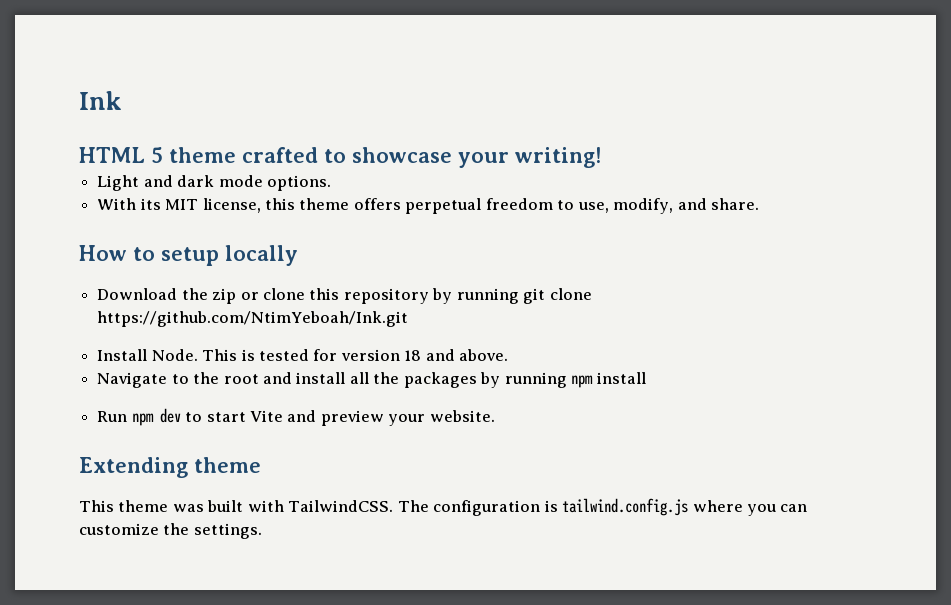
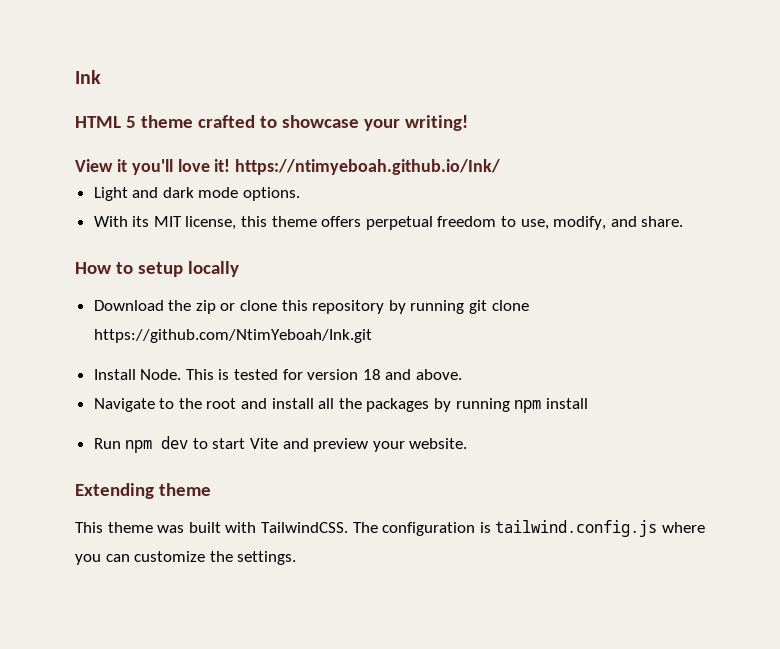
+ View it you'll love it! https://ntimyeboah.github.io/Ink/

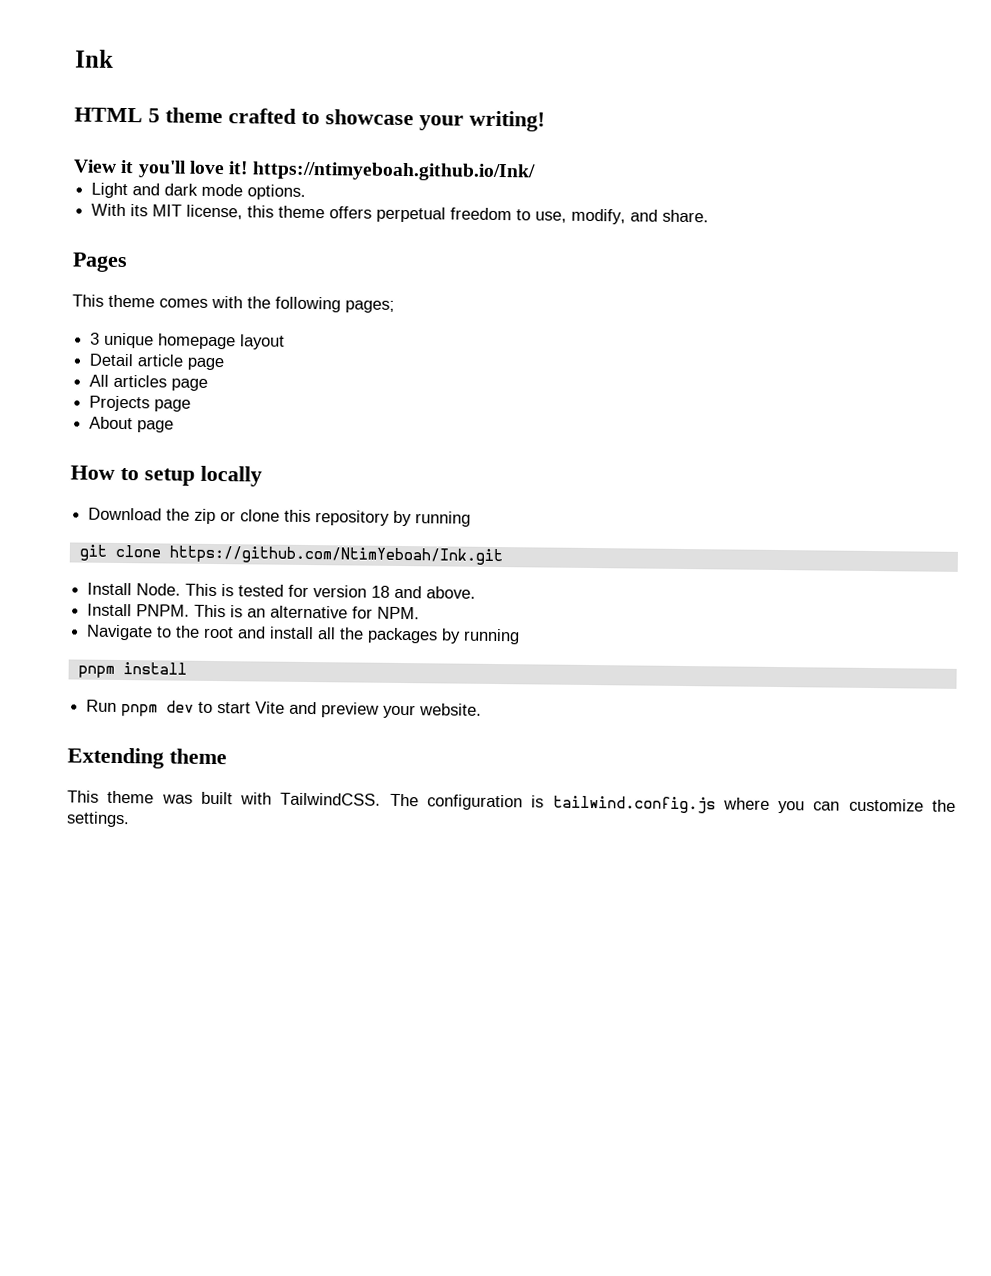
+ Pages
+ This theme comes with the following pages;
+ 3 unique homepage layout
+ Detail article page
+ All articles page
+ Projects page
+ About page
- Download the zip or clone this repository by running git clone https://github.com/NtimYeboah/Ink.git
+ Download the zip or clone this repository by running
+ git clone https://github.com/NtimYeboah/Ink.git
+ Install PNPM. This is an alternative for NPM.
- Navigate to the root and install all the packages by running npm install
+ Navigate to the root and install all the packages by running
+ pnpm install
- Run npm dev to start Vite and preview your website.
+ Run pnpm dev to start Vite and preview your website.

